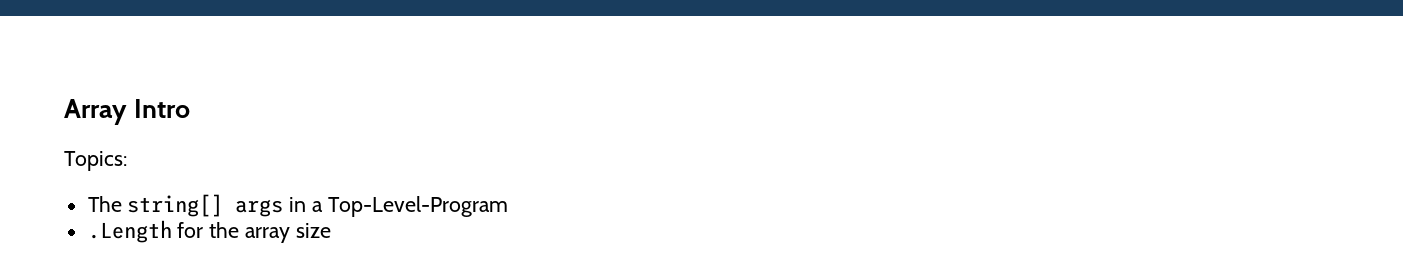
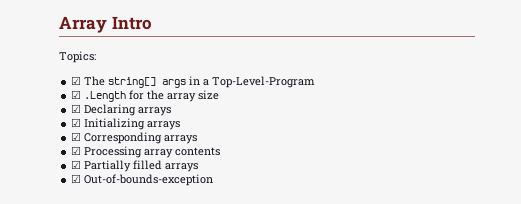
- The string[] args in a Top-Level-Program
+ ☑ The string[] args in a Top-Level-Program
- .Length for the array size
+ ☑ .Length for the array size
+ ☑ Declaring arrays
+ ☑ Initializing arrays
+ ☑ Corresponding arrays
+ ☑ Processing array contents
+ ☑ Partially filled arrays
+ ☑ Out-of-bounds-exception

